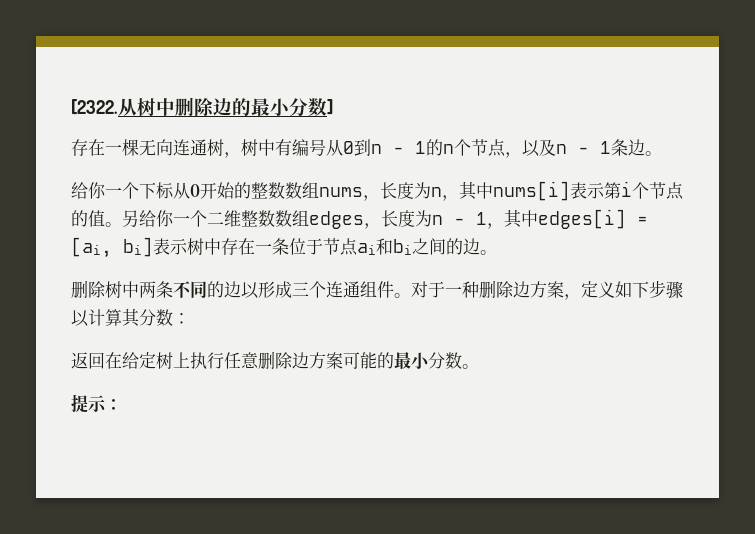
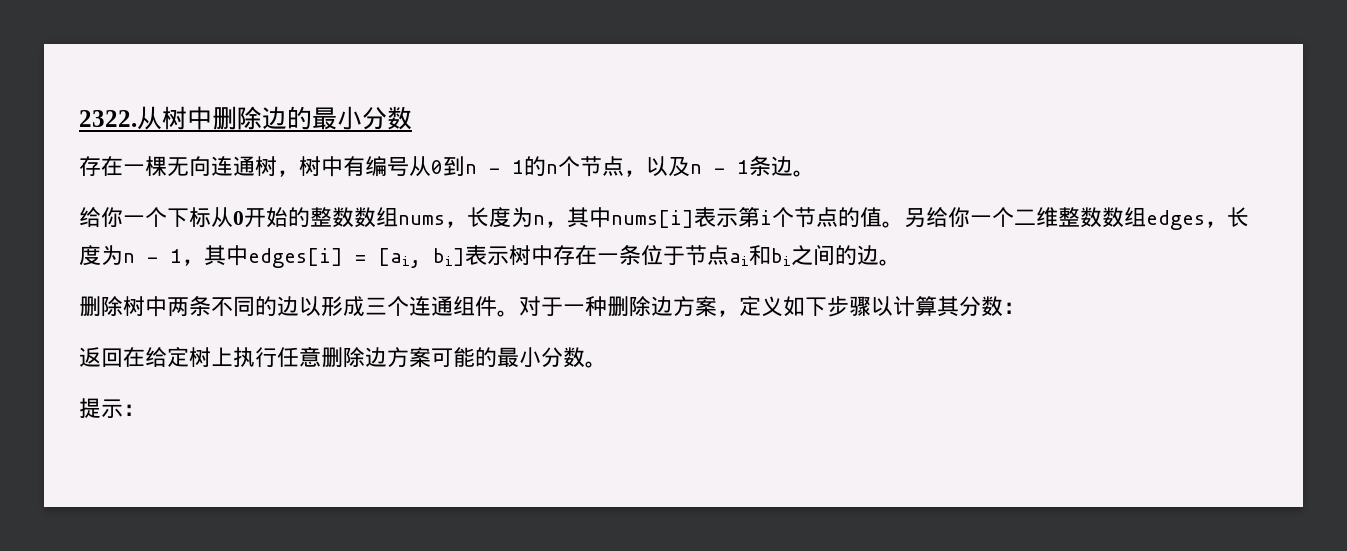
- [2322.
+ 2322.
- 从树中删除边的最小分数]
+ 从树中删除边的最小分数

